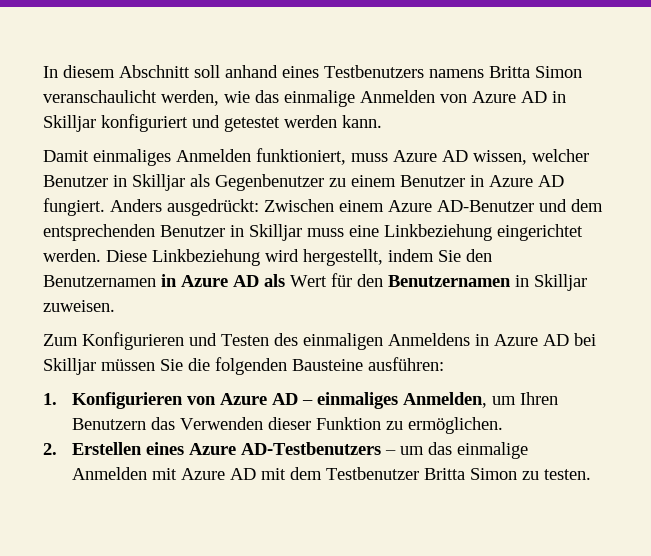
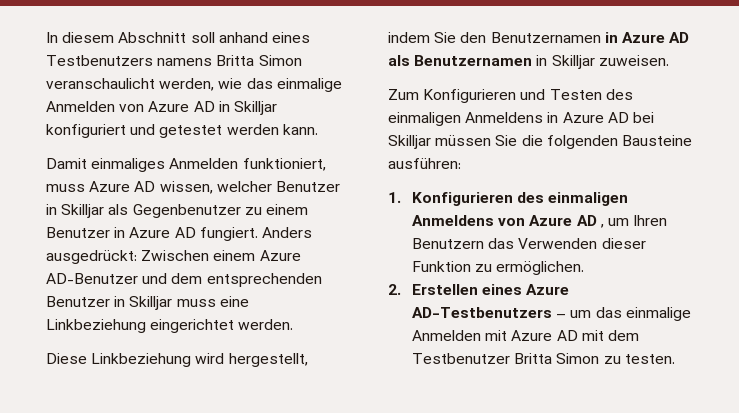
- Anders ausgedrückt: Zwischen einem Azure AD-Benutzer und dem entsprechenden Benutzer in Skilljar muss eine Linkbeziehung eingerichtet werden. Diese Linkbeziehung wird hergestellt, indem Sie den Benutzernamen in Azure AD als Wert für den Benutzernamen in Skilljar zuweisen.
+ Anders ausgedrückt: Zwischen einem Azure AD-Benutzer und dem entsprechenden Benutzer in Skilljar muss eine Linkbeziehung eingerichtet werden.
+ Diese Linkbeziehung wird hergestellt, indem Sie den Benutzernamen in Azure AD als Benutzernamen in Skilljar zuweisen.
- 1. Konfigurieren von Azure AD – einmaliges Anmelden, um Ihren Benutzern das Verwenden dieser Funktion zu ermöglichen.
+ 1. Konfigurieren des einmaligen Anmeldens von Azure AD , um Ihren Benutzern das Verwenden dieser Funktion zu ermöglichen.

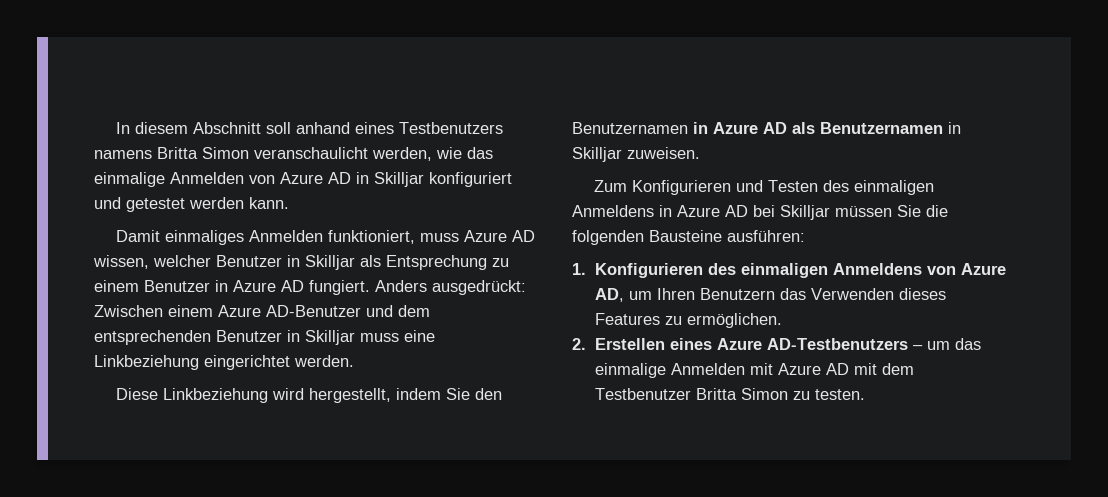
- Damit einmaliges Anmelden funktioniert, muss Azure AD wissen, welcher Benutzer in Skilljar als Gegenbenutzer zu einem Benutzer in Azure AD fungiert.
+ Damit einmaliges Anmelden funktioniert, muss Azure AD wissen, welcher Benutzer in Skilljar als Entsprechung zu einem Benutzer in Azure AD fungiert.
- 1. Konfigurieren des einmaligen Anmeldens von Azure AD , um Ihren Benutzern das Verwenden dieser Funktion zu ermöglichen.
+ 1. Konfigurieren des einmaligen Anmeldens von Azure AD, um Ihren Benutzern das Verwenden dieses Features zu ermöglichen.

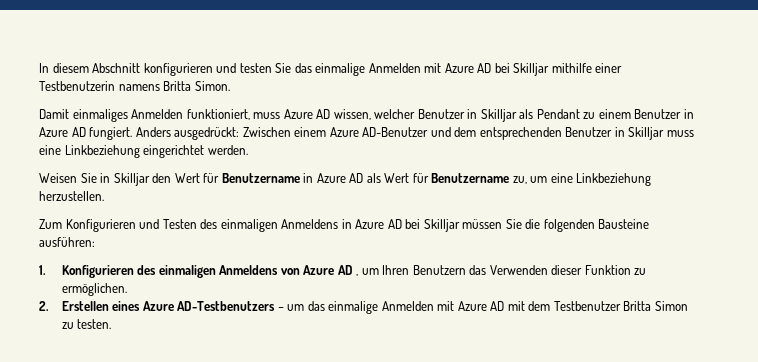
- In diesem Abschnitt soll anhand eines Testbenutzers namens Britta Simon veranschaulicht werden, wie das einmalige Anmelden von Azure AD in Skilljar konfiguriert und getestet werden kann.
+ In diesem Abschnitt konfigurieren und testen Sie das einmalige Anmelden mit Azure AD bei Skilljar mithilfe einer Testbenutzerin namens Britta Simon.
- Damit einmaliges Anmelden funktioniert, muss Azure AD wissen, welcher Benutzer in Skilljar als Entsprechung zu einem Benutzer in Azure AD fungiert.
+ Damit einmaliges Anmelden funktioniert, muss Azure AD wissen, welcher Benutzer in Skilljar als Pendant zu einem Benutzer in Azure AD fungiert.
- Diese Linkbeziehung wird hergestellt, indem Sie den Benutzernamen in Azure AD als Benutzernamen in Skilljar zuweisen.
+ Weisen Sie in Skilljar den Wert für Benutzername in Azure AD als Wert für Benutzername zu, um eine Linkbeziehung herzustellen.
- 1. Konfigurieren des einmaligen Anmeldens von Azure AD, um Ihren Benutzern das Verwenden dieses Features zu ermöglichen.
+ 1. Konfigurieren des einmaligen Anmeldens von Azure AD , um Ihren Benutzern das Verwenden dieser Funktion zu ermöglichen.

